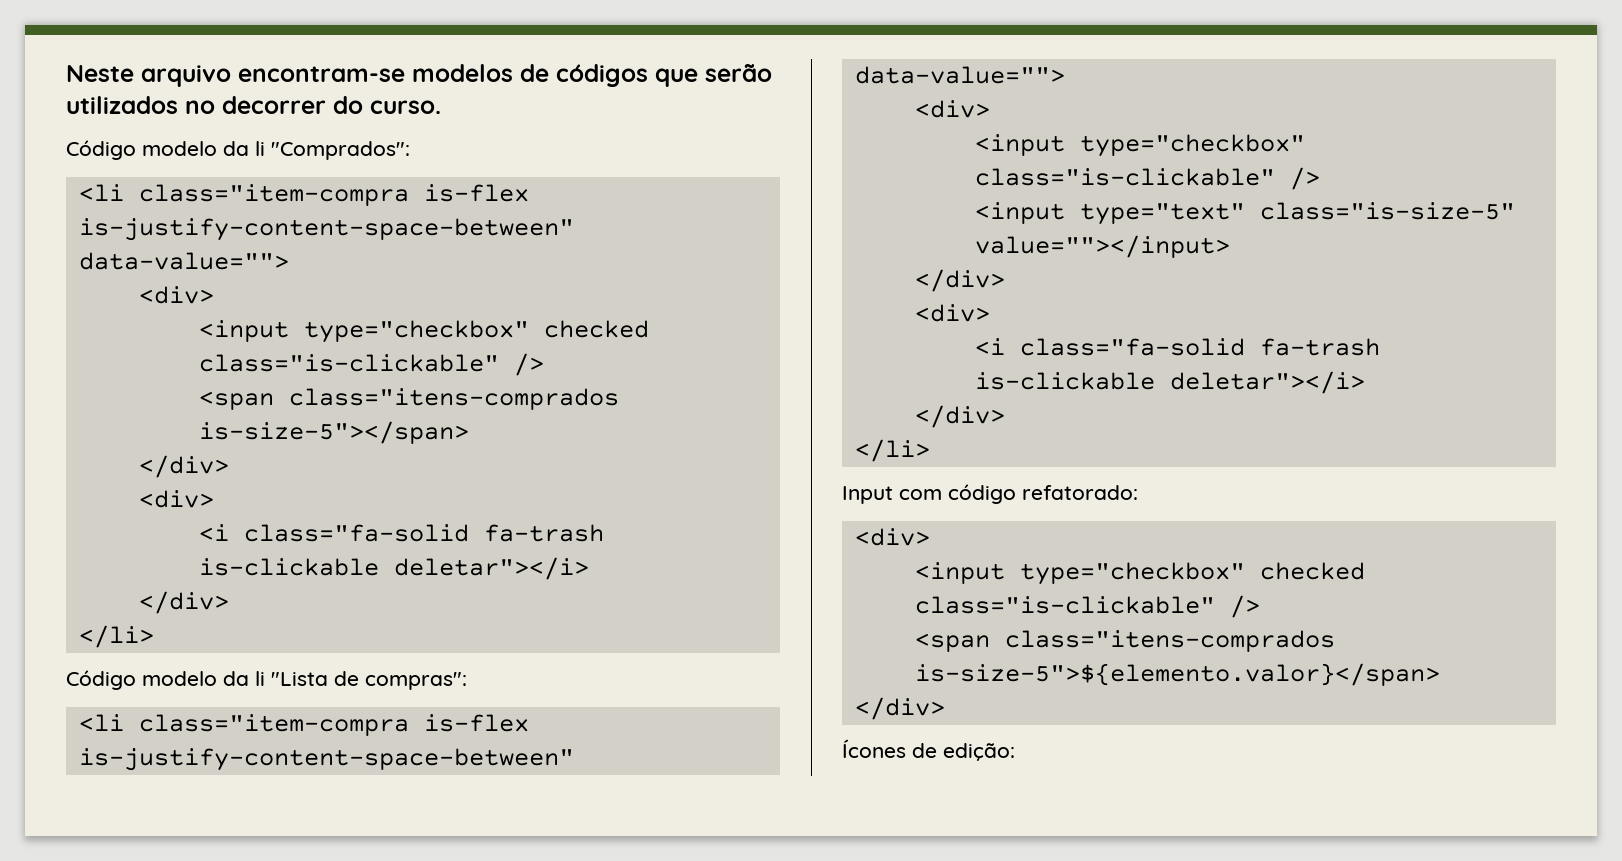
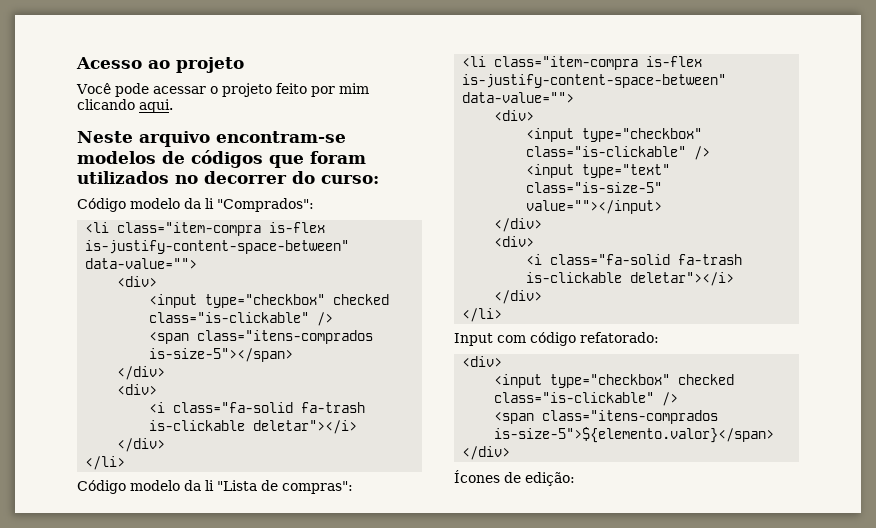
+ Acesso ao projeto
+ Você pode acessar o projeto feito por mim clicando aqui.
- Neste arquivo encontram-se modelos de códigos que serão utilizados no decorrer do curso.
+ Neste arquivo encontram-se modelos de códigos que foram utilizados no decorrer do curso:

